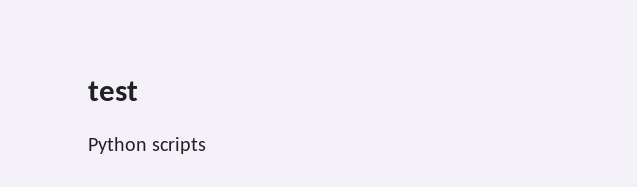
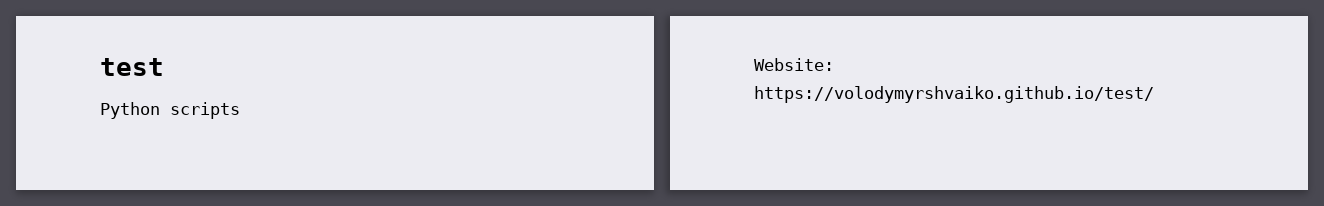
+ Website: https://volodymyrshvaiko.github.io/test/

